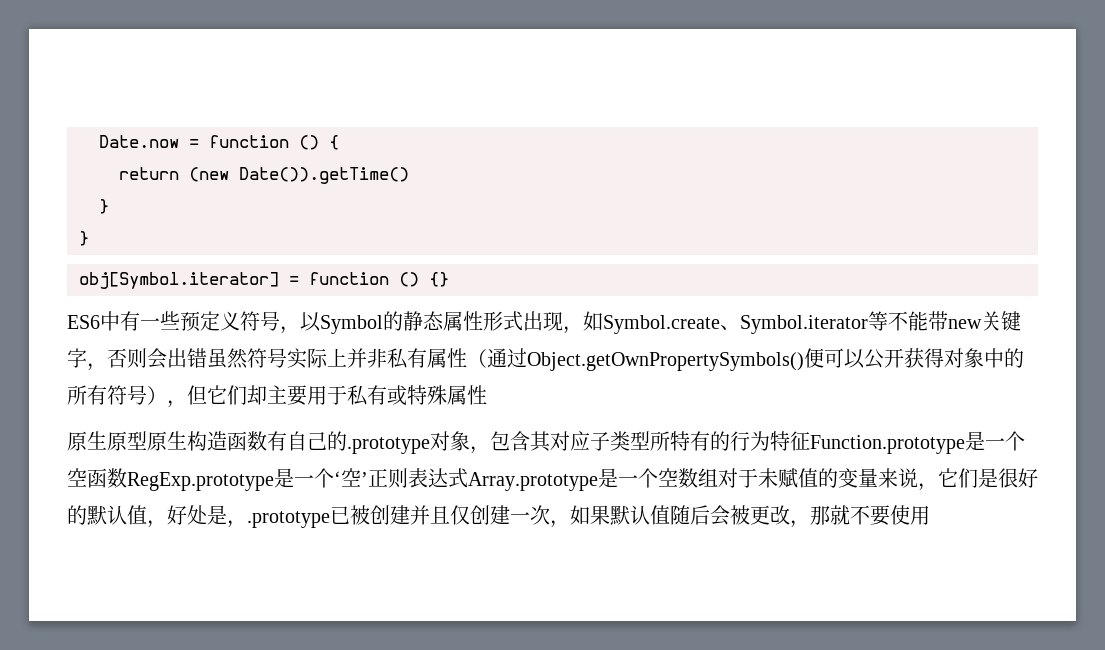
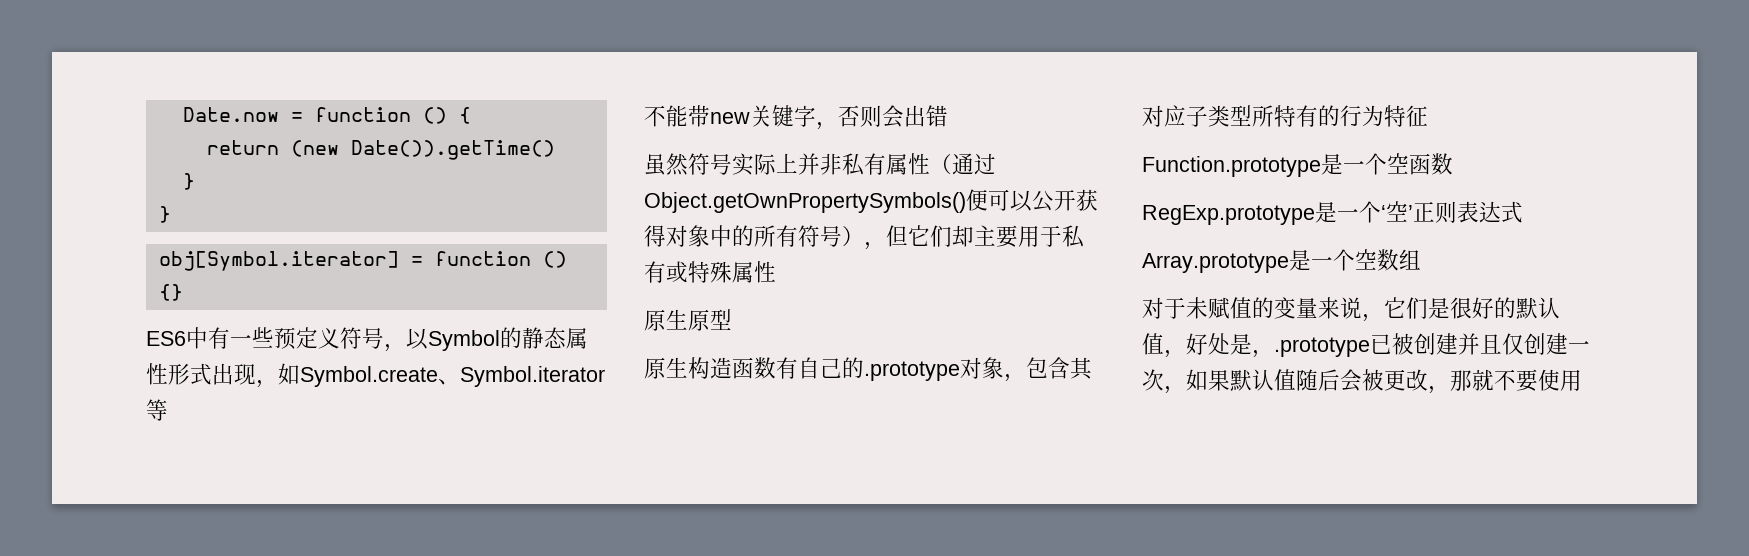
- ES6中有一些预定义符号，以Symbol的静态属性形式出现，如Symbol.create、Symbol.iterator等不能带new关键字，否则会出错虽然符号实际上并非私有属性（通过Object.getOwnPropertySymbols()便可以公开获得对象中的所有符号），但它们却主要用于私有或特殊属性
+ ES6中有一些预定义符号，以Symbol的静态属性形式出现，如Symbol.create、Symbol.iterator等
+ 不能带new关键字，否则会出错
+ 虽然符号实际上并非私有属性（通过Object.getOwnPropertySymbols()便可以公开获得对象中的所有符号），但它们却主要用于私有或特殊属性
- 原生原型原生构造函数有自己的.prototype对象，包含其对应子类型所特有的行为特征Function.prototype是一个空函数RegExp.prototype是一个‘空’正则表达式Array.prototype是一个空数组对于未赋值的变量来说，它们是很好的默认值，好处是，.prototype已被创建并且仅创建一次，如果默认值随后会被更改，那就不要使用
+ 原生原型
+ 原生构造函数有自己的.prototype对象，包含其对应子类型所特有的行为特征
+ Function.prototype是一个空函数
+ RegExp.prototype是一个‘空’正则表达式
+ Array.prototype是一个空数组
+ 对于未赋值的变量来说，它们是很好的默认值，好处是，.prototype已被创建并且仅创建一次，如果默认值随后会被更改，那就不要使用

